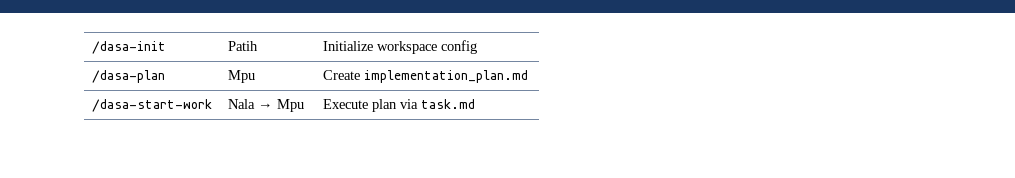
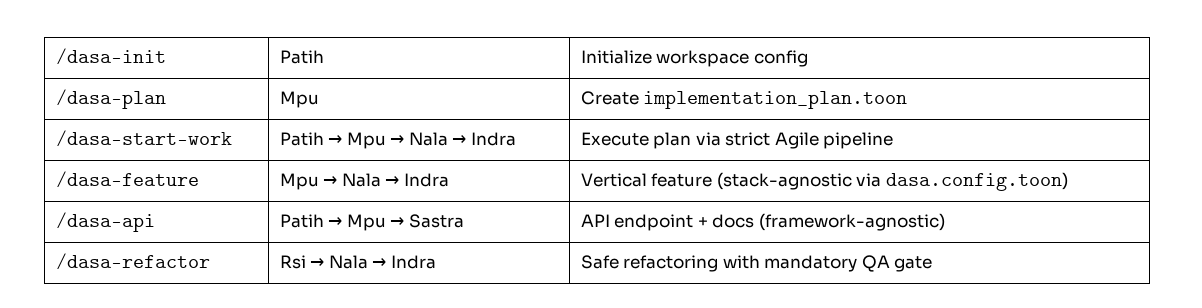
- /dasa-plan | Mpu | Create implementation_plan.md
+ /dasa-plan | Mpu | Create implementation_plan.toon
- /dasa-start-work | Nala → Mpu | Execute plan via task.md
+ /dasa-start-work | Patih → Mpu → Nala → Indra | Execute plan via strict Agile pipeline
+ /dasa-feature | Mpu → Nala → Indra | Vertical feature (stack-agnostic via dasa.config.toon)
+ /dasa-api | Patih → Mpu → Sastra | API endpoint + docs (framework-agnostic)
+ /dasa-refactor | Rsi → Nala → Indra | Safe refactoring with mandatory QA gate

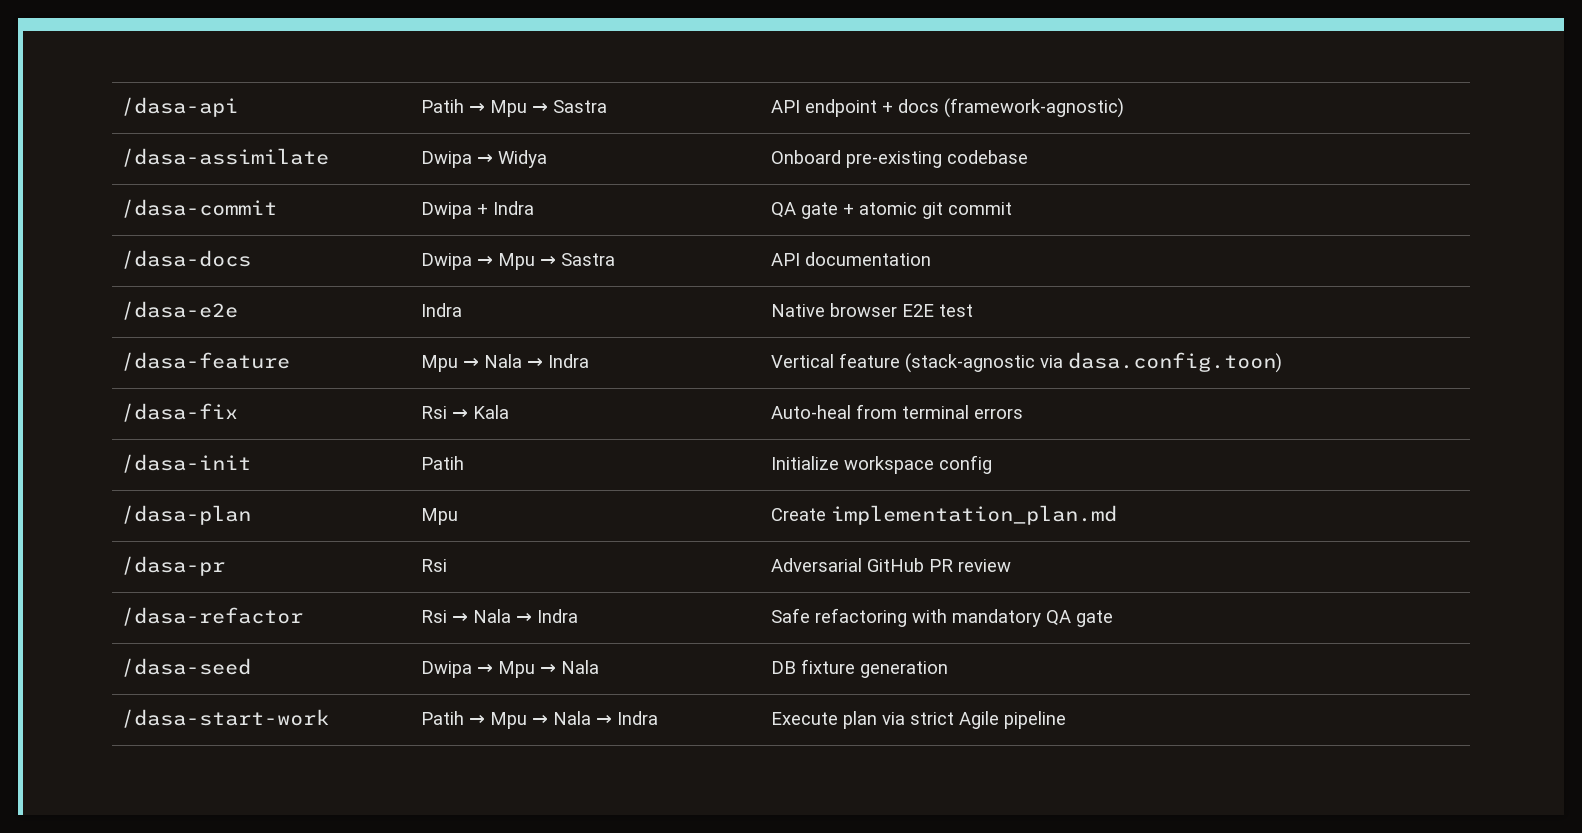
+ /dasa-api | Patih → Mpu → Sastra | API endpoint + docs (framework-agnostic)
+ /dasa-assimilate | Dwipa → Widya | Onboard pre-existing codebase
+ /dasa-commit | Dwipa + Indra | QA gate + atomic git commit
+ /dasa-docs | Dwipa → Mpu → Sastra | API documentation
+ /dasa-e2e | Indra | Native browser E2E test
+ /dasa-feature | Mpu → Nala → Indra | Vertical feature (stack-agnostic via dasa.config.toon)
+ /dasa-fix | Rsi → Kala | Auto-heal from terminal errors
- /dasa-plan | Mpu | Create implementation_plan.toon
+ /dasa-plan | Mpu | Create implementation_plan.md
+ /dasa-pr | Rsi | Adversarial GitHub PR review
+ /dasa-refactor | Rsi → Nala → Indra | Safe refactoring with mandatory QA gate
+ /dasa-seed | Dwipa → Mpu → Nala | DB fixture generation
- /dasa-feature | Mpu → Nala → Indra | Vertical feature (stack-agnostic via dasa.config.toon)
- /dasa-api | Patih → Mpu → Sastra | API endpoint + docs (framework-agnostic)
- /dasa-refactor | Rsi → Nala → Indra | Safe refactoring with mandatory QA gate

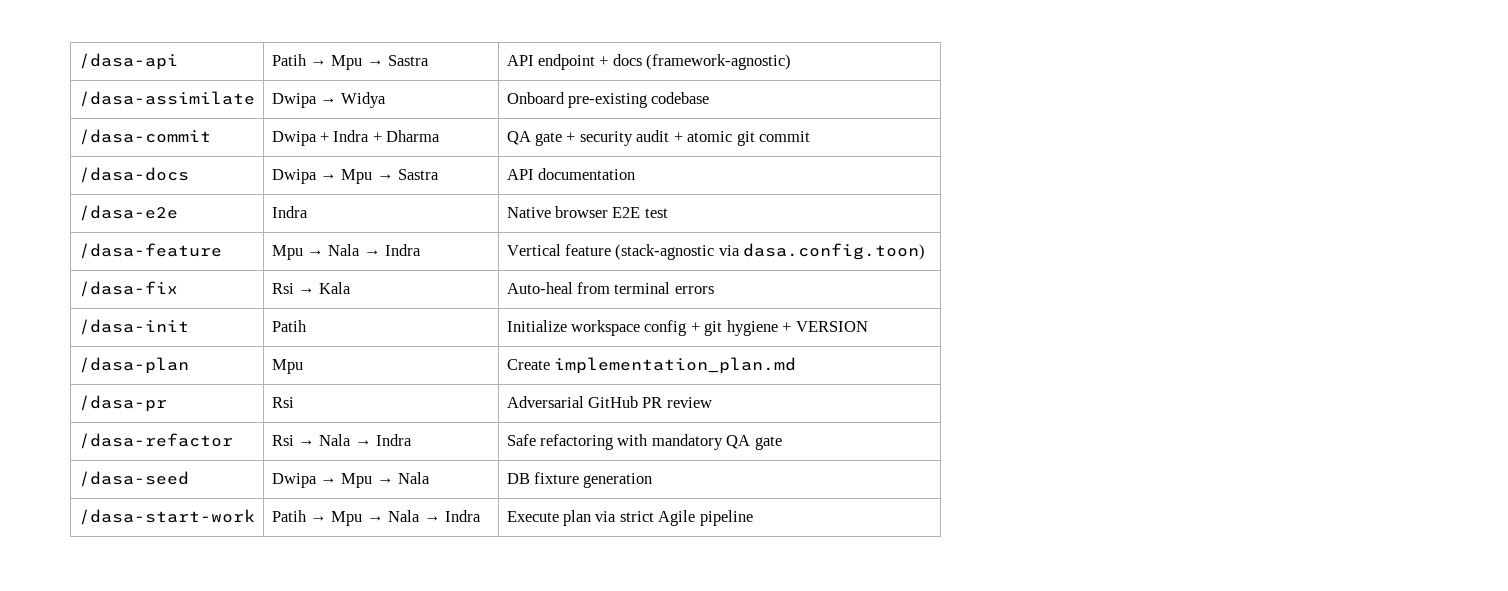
- /dasa-commit | Dwipa + Indra | QA gate + atomic git commit
+ /dasa-commit | Dwipa + Indra + Dharma | QA gate + security audit + atomic git commit
- /dasa-init | Patih | Initialize workspace config
+ /dasa-init | Patih | Initialize workspace config + git hygiene + VERSION

